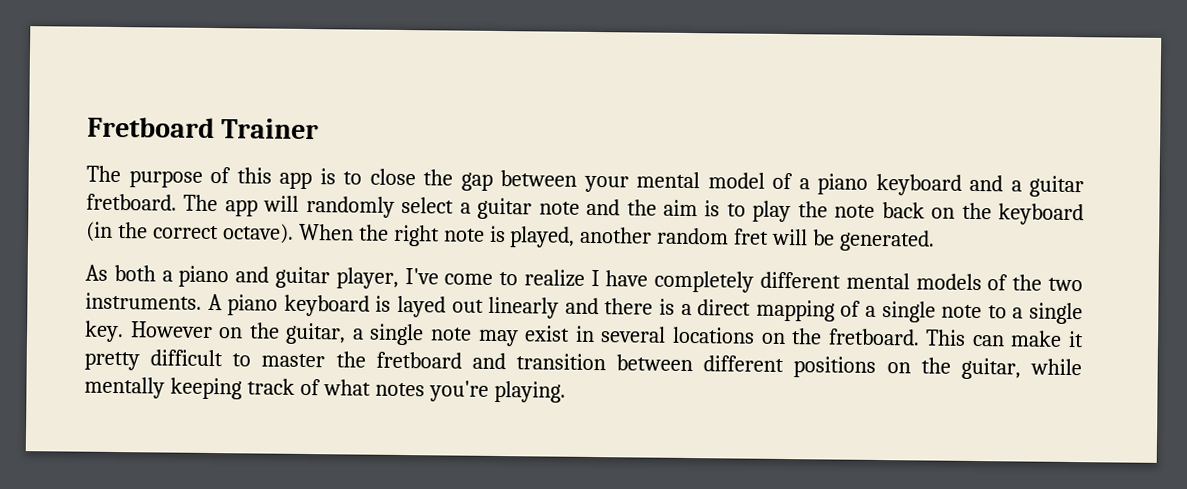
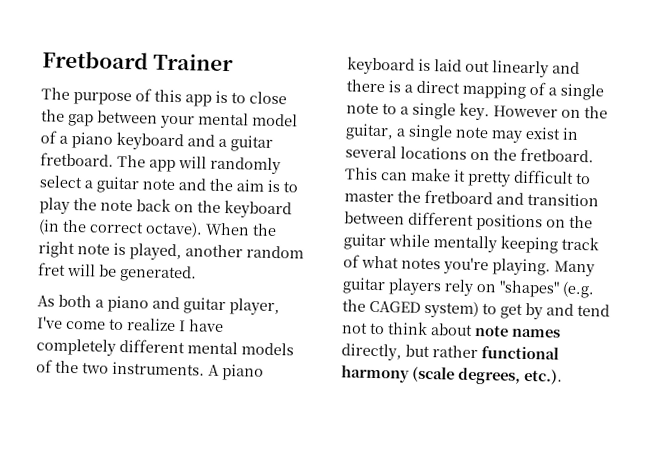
- A piano keyboard is layed out linearly and there is a direct mapping of a single note to a single key.
+ A piano keyboard is laid out linearly and there is a direct mapping of a single note to a single key.
- This can make it pretty difficult to master the fretboard and transition between different positions on the guitar, while mentally keeping track of what notes you're playing.
+ This can make it pretty difficult to master the fretboard and transition between different positions on the guitar while mentally keeping track of what notes you're playing.
+ Many guitar players rely on "shapes" (e.g. the CAGED system) to get by and tend not to think about note names directly, but rather functional harmony (scale degrees, etc.).

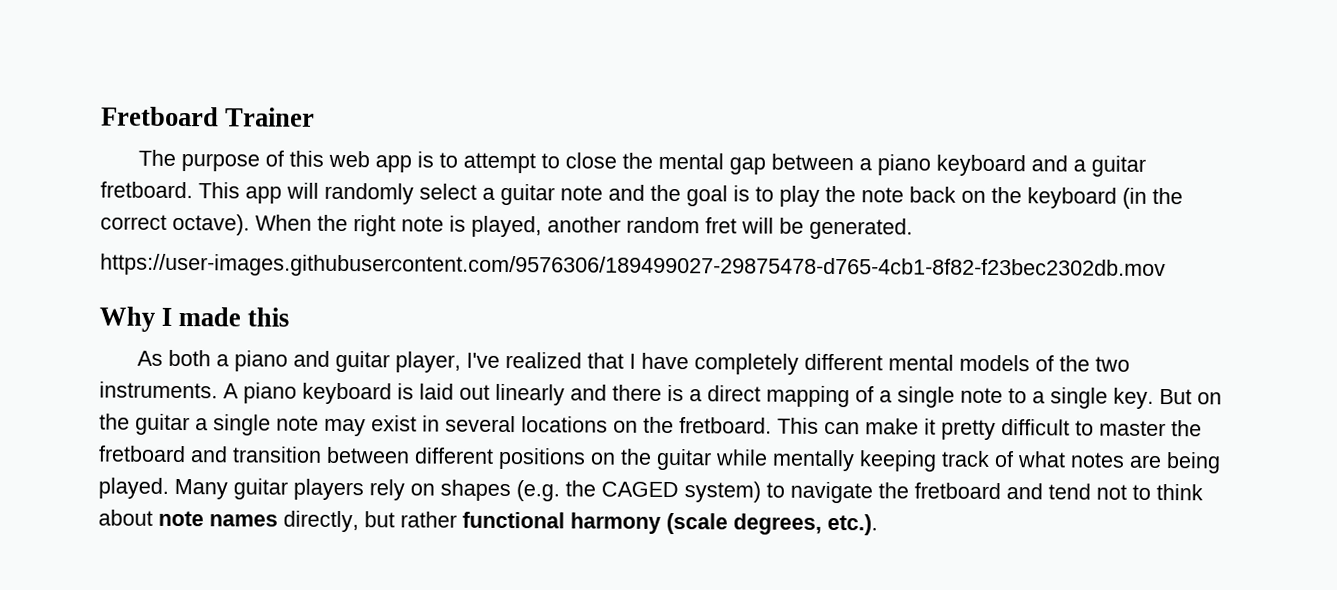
- The purpose of this app is to close the gap between your mental model of a piano keyboard and a guitar fretboard.
+ The purpose of this web app is to attempt to close the mental gap between a piano keyboard and a guitar fretboard.
- The app will randomly select a guitar note and the aim is to play the note back on the keyboard (in the correct octave).
+ This app will randomly select a guitar note and the goal is to play the note back on the keyboard (in the correct octave).
+ https://user-images.githubusercontent.com/9576306/189499027-29875478-d765-4cb1-8f82-f23bec2302db.mov
+ Why I made this
- As both a piano and guitar player, I've come to realize I have completely different mental models of the two instruments.
+ As both a piano and guitar player, I've realized that I have completely different mental models of the two instruments.
- However on the guitar, a single note may exist in several locations on the fretboard.
+ But on the guitar a single note may exist in several locations on the fretboard.
- This can make it pretty difficult to master the fretboard and transition between different positions on the guitar while mentally keeping track of what notes you're playing.
+ This can make it pretty difficult to master the fretboard and transition between different positions on the guitar while mentally keeping track of what notes are being played.
- Many guitar players rely on "shapes" (e.g. the CAGED system) to get by and tend not to think about note names directly, but rather functional harmony (scale degrees, etc.).
+ Many guitar players rely on shapes (e.g. the CAGED system) to navigate the fretboard and tend not to think about note names directly, but rather functional harmony (scale degrees, etc.).

